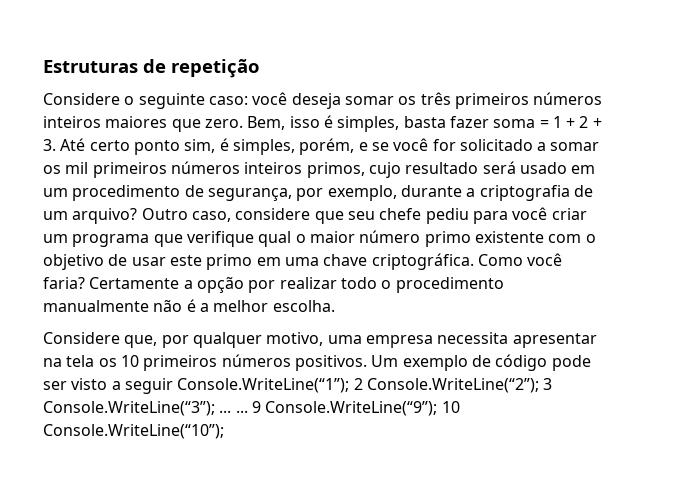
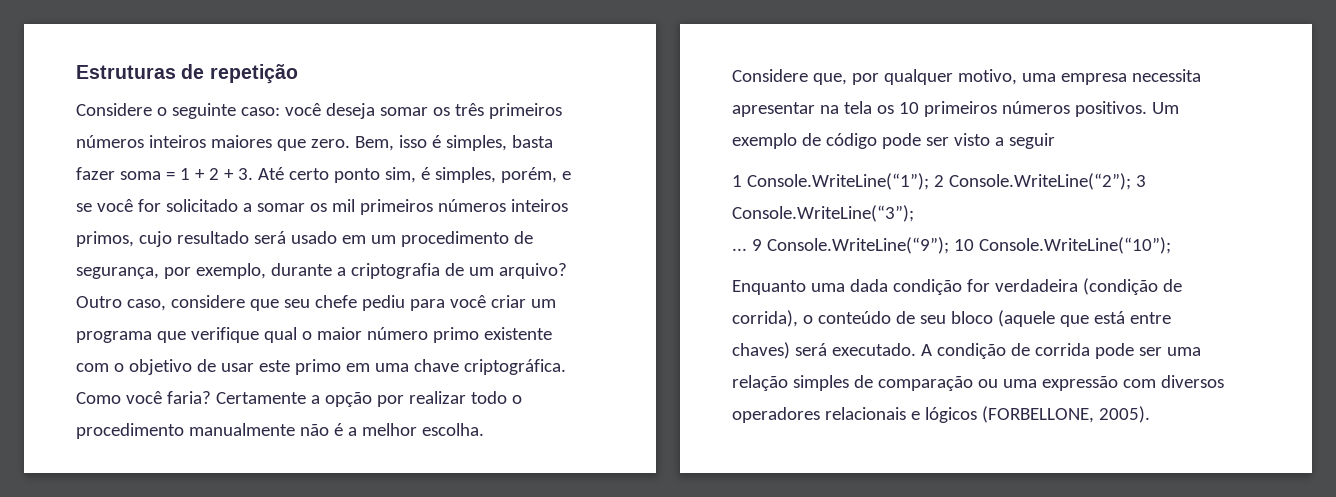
- Um exemplo de código pode ser visto a seguir Console.WriteLine(“1”); 2 Console.WriteLine(“2”); 3 Console.WriteLine(“3”); ... ...
+ Um exemplo de código pode ser visto a seguir
+ 1 Console.WriteLine(“1”); 2 Console.WriteLine(“2”); 3 Console.WriteLine(“3”);
+ ...
+ Enquanto uma dada condição for verdadeira (condição de corrida), o conteúdo de seu bloco (aquele que está entre chaves) será executado. A condição de corrida pode ser uma relação simples de comparação ou uma expressão com diversos operadores relacionais e lógicos (FORBELLONE, 2005).

